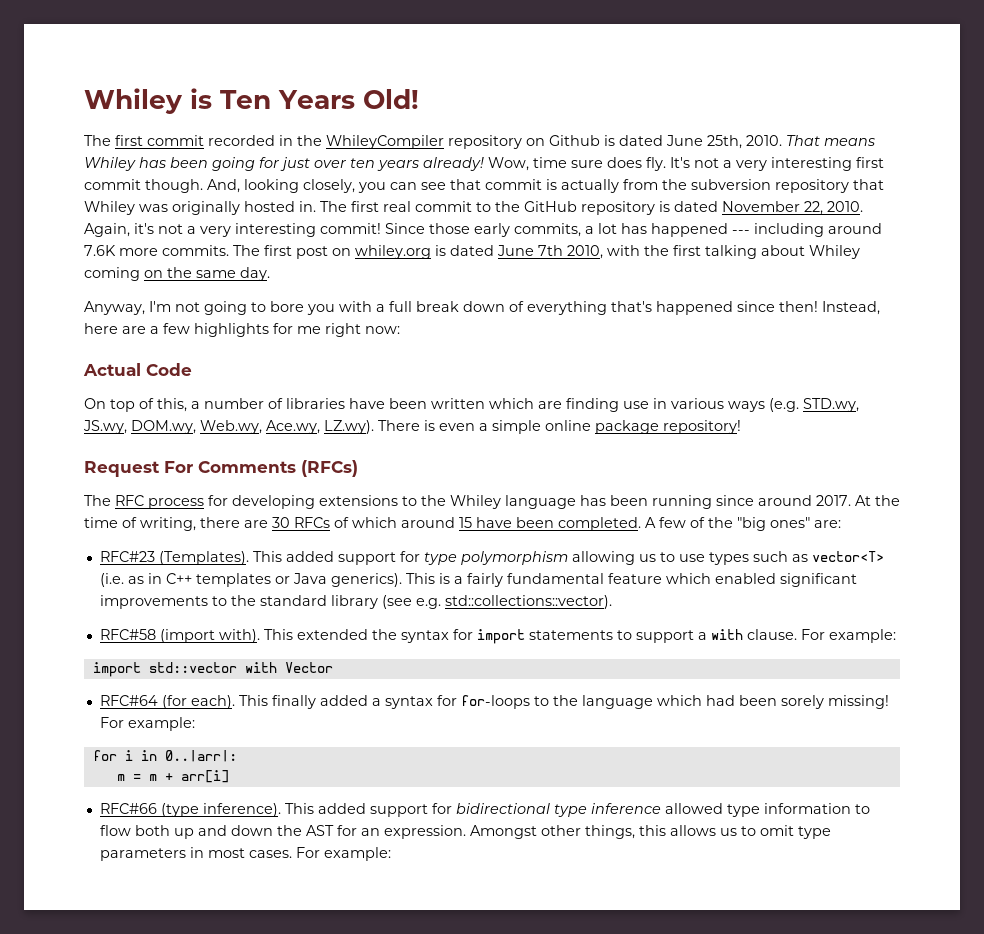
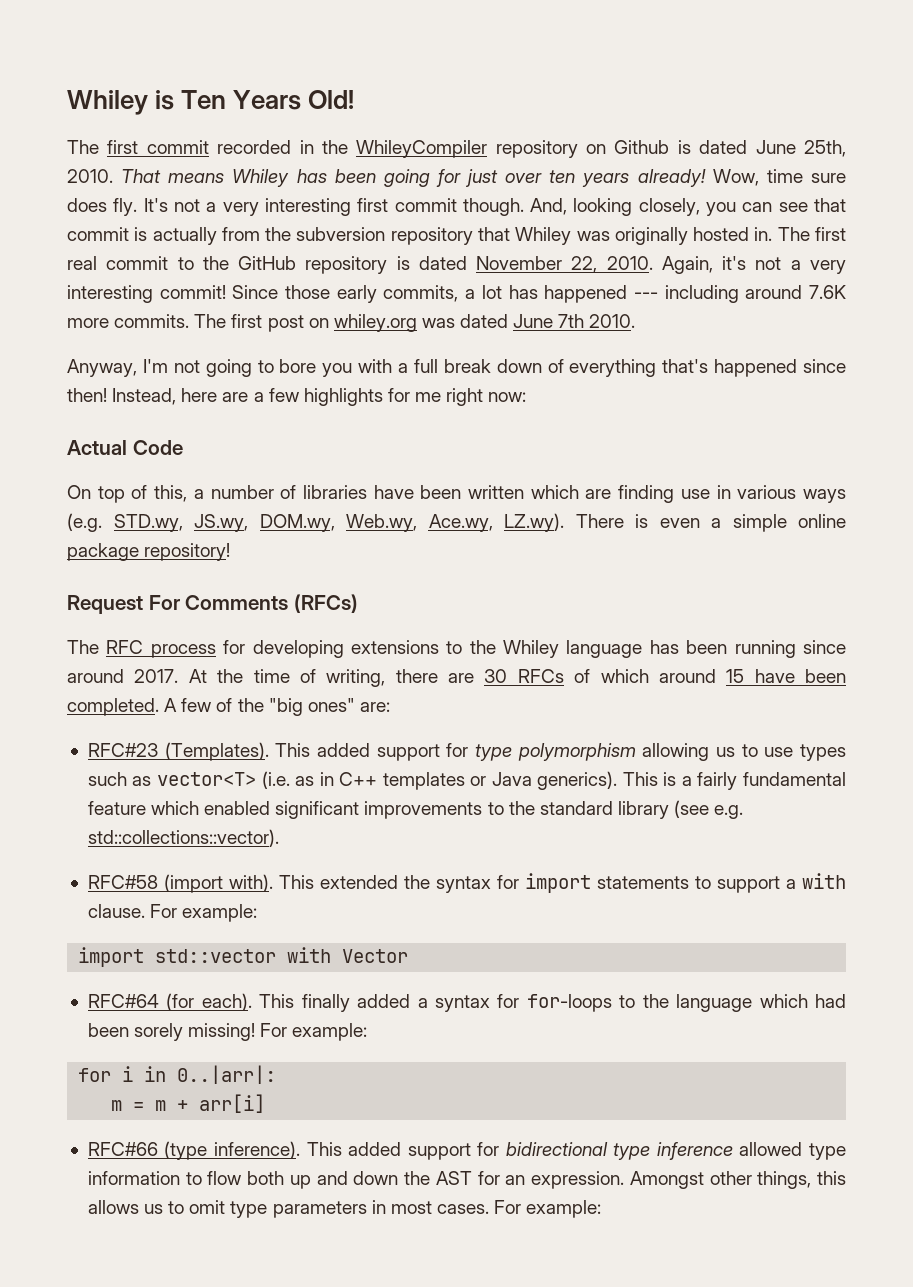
- The first post on whiley.org is dated June 7th 2010, with the first talking about Whiley coming on the same day.
+ The first post on whiley.org was dated June 7th 2010.

